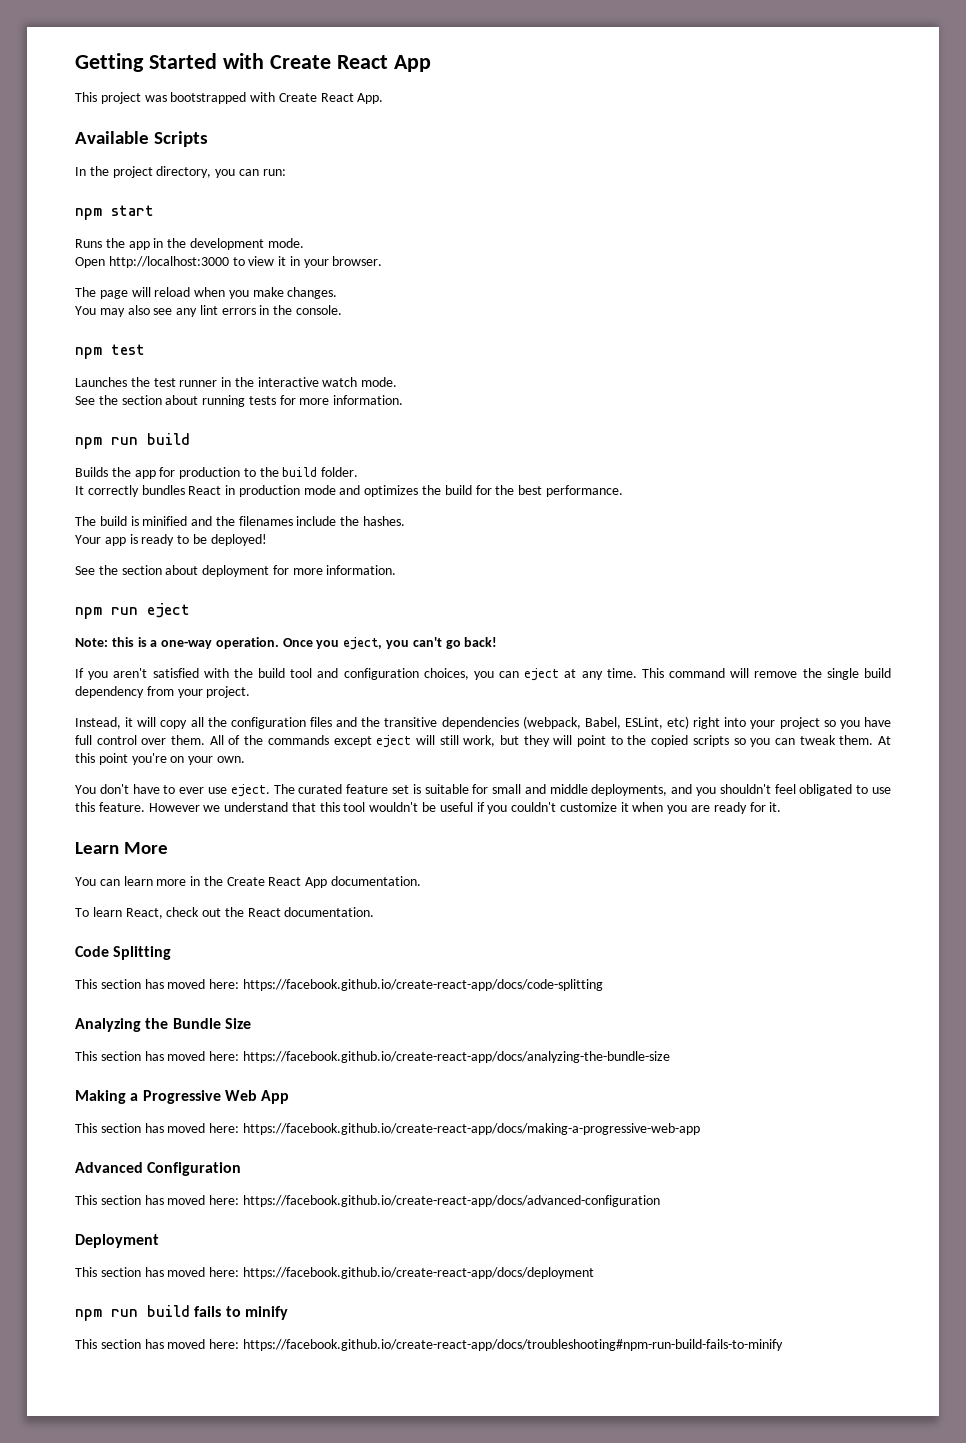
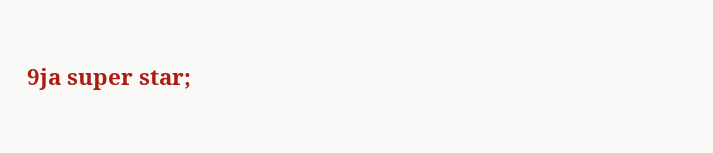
- Getting Started with Create React App
- This project was bootstrapped with Create React App.
- Available Scripts
- In the project directory, you can run:
- npm start
- Runs the app in the development mode.
- Open http://localhost:3000 to view it in your browser.
- The page will reload when you make changes.
- You may also see any lint errors in the console.
- npm test
- Launches the test runner in the interactive watch mode.
- See the section about running tests for more information.
- npm run build
- Builds the app for production to the build folder.
- It correctly bundles React in production mode and optimizes the build for the best performance.
- The build is minified and the filenames include the hashes.
- Your app is ready to be deployed!
- See the section about deployment for more information.
- npm run eject
- Note: this is a one-way operation. Once you eject, you can't go back!
- If you aren't satisfied with the build tool and configuration choices, you can eject at any time. This command will remove the single build dependency from your project.
- Instead, it will copy all the configuration files and the transitive dependencies (webpack, Babel, ESLint, etc) right into your project so you have full control over them. All of the commands except eject will still work, but they will point to the copied scripts so you can tweak them. At this point you're on your own.
- You don't have to ever use eject. The curated feature set is suitable for small and middle deployments, and you shouldn't feel obligated to use this feature. However we understand that this tool wouldn't be useful if you couldn't customize it when you are ready for it.
- Learn More
- You can learn more in the Create React App documentation.
- To learn React, check out the React documentation.
- Code Splitting
- This section has moved here: https://facebook.github.io/create-react-app/docs/code-splitting
- Analyzing the Bundle Size
- This section has moved here: https://facebook.github.io/create-react-app/docs/analyzing-the-bundle-size
- Making a Progressive Web App
- This section has moved here: https://facebook.github.io/create-react-app/docs/making-a-progressive-web-app
- Advanced Configuration
- This section has moved here: https://facebook.github.io/create-react-app/docs/advanced-configuration
- Deployment
- This section has moved here: https://facebook.github.io/create-react-app/docs/deployment
- npm run build fails to minify
- This section has moved here: https://facebook.github.io/create-react-app/docs/troubleshooting#npm-run-build-fails-to-minify
+ 9ja super star;

